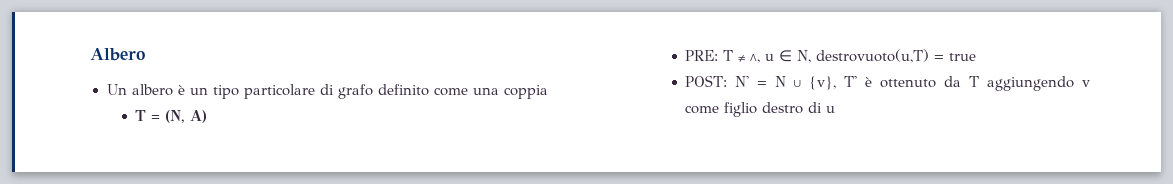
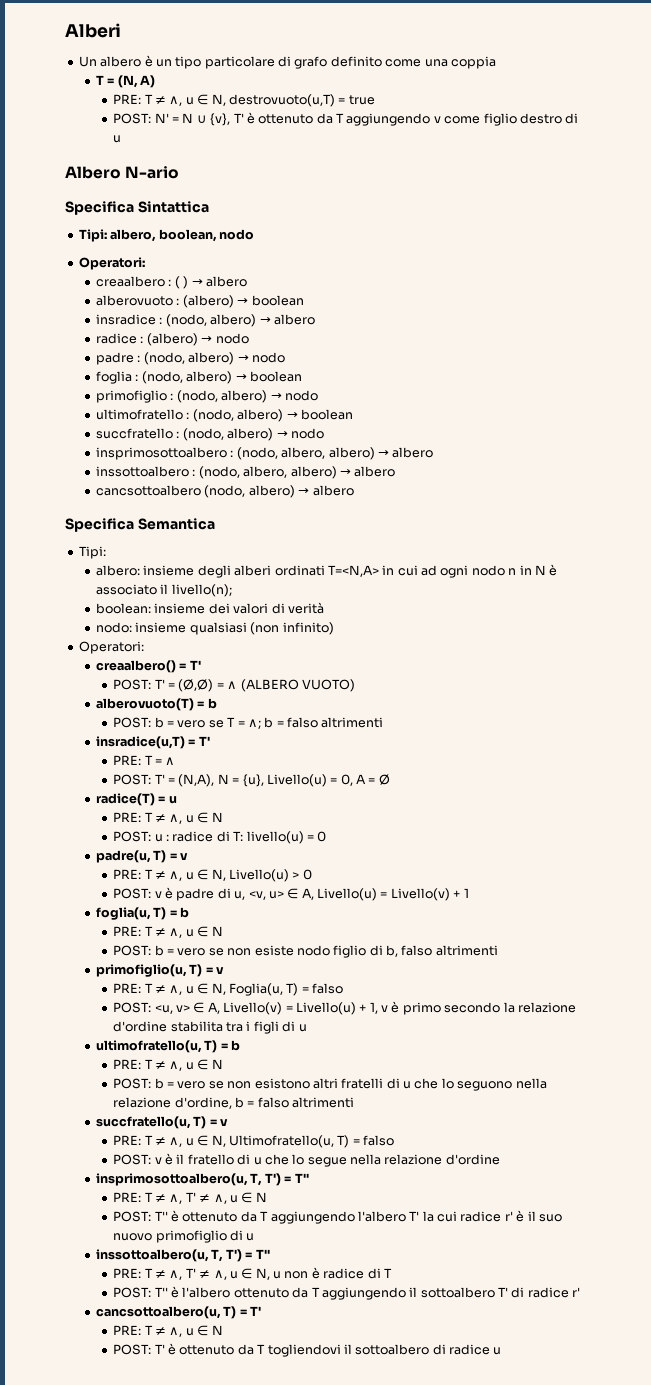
- Albero
+ Alberi
+ Albero N-ario
+ Specifica Sintattica
+ Tipi: albero, boolean, nodo
+ Operatori:
+ creaalbero : ( ) → albero
+ alberovuoto : (albero) → boolean
+ insradice : (nodo, albero) → albero
+ radice : (albero) → nodo
+ padre : (nodo, albero) → nodo
+ foglia : (nodo, albero) → boolean
+ primofiglio : (nodo, albero) → nodo
+ ultimofratello : (nodo, albero) → boolean
+ succfratello : (nodo, albero) → nodo
+ insprimosottoalbero : (nodo, albero, albero) → albero
+ inssottoalbero : (nodo, albero, albero) → albero
+ cancsottoalbero (nodo, albero) → albero
+ Specifica Semantica
+ Tipi:
+ albero: insieme degli alberi ordinati T=<N,A> in cui ad ogni nodo n in N è associato il livello(n);
+ boolean: insieme dei valori di verità
+ nodo: insieme qualsiasi (non infinito)
+ Operatori:
+ creaalbero() = T'
+ POST: T' = (Ø,Ø) = ∧ (ALBERO VUOTO)
+ alberovuoto(T) = b
+ POST: b = vero se T = ∧; b = falso altrimenti
+ insradice(u,T) = T'
+ PRE: T = ∧
+ POST: T' = (N,A), N = {u}, Livello(u) = 0, A = Ø
+ radice(T) = u
+ PRE: T ≠ ∧, u ∈ N
+ POST: u : radice di T: livello(u) = 0
+ padre(u, T) = v
+ PRE: T ≠ ∧, u ∈ N, Livello(u) > 0
+ POST: v è padre di u, <v, u> ∈ A, Livello(u) = Livello(v) + 1
+ foglia(u, T) = b
+ PRE: T ≠ ∧, u ∈ N
+ POST: b = vero se non esiste nodo figlio di b, falso altrimenti
+ primofiglio(u, T) = v
+ PRE: T ≠ ∧, u ∈ N, Foglia(u, T) = falso
+ POST: <u, v> ∈ A, Livello(v) = Livello(u) + 1, v è primo secondo la relazione d'ordine stabilita tra i figli di u
+ ultimofratello(u, T) = b
+ PRE: T ≠ ∧, u ∈ N
+ POST: b = vero se non esistono altri fratelli di u che lo seguono nella relazione d'ordine, b = falso altrimenti
+ succfratello(u, T) = v
+ PRE: T ≠ ∧, u ∈ N, Ultimofratello(u, T) = falso
+ POST: v è il fratello di u che lo segue nella relazione d'ordine
+ insprimosottoalbero(u, T, T') = T''
+ PRE: T ≠ ∧, T' ≠ ∧, u ∈ N
+ POST: T'' è ottenuto da T aggiungendo l'albero T' la cui radice r' è il suo nuovo primofiglio di u
+ inssottoalbero(u, T, T') = T''
+ PRE: T ≠ ∧, T' ≠ ∧, u ∈ N, u non è radice di T
+ POST: T'' è l'albero ottenuto da T aggiungendo il sottoalbero T' di radice r'
+ cancsottoalbero(u, T) = T'
+ PRE: T ≠ ∧, u ∈ N
+ POST: T' è ottenuto da T togliendovi il sottoalbero di radice u

